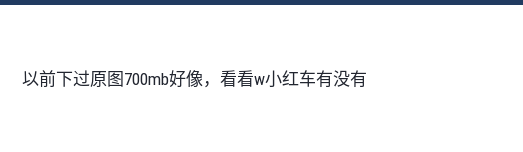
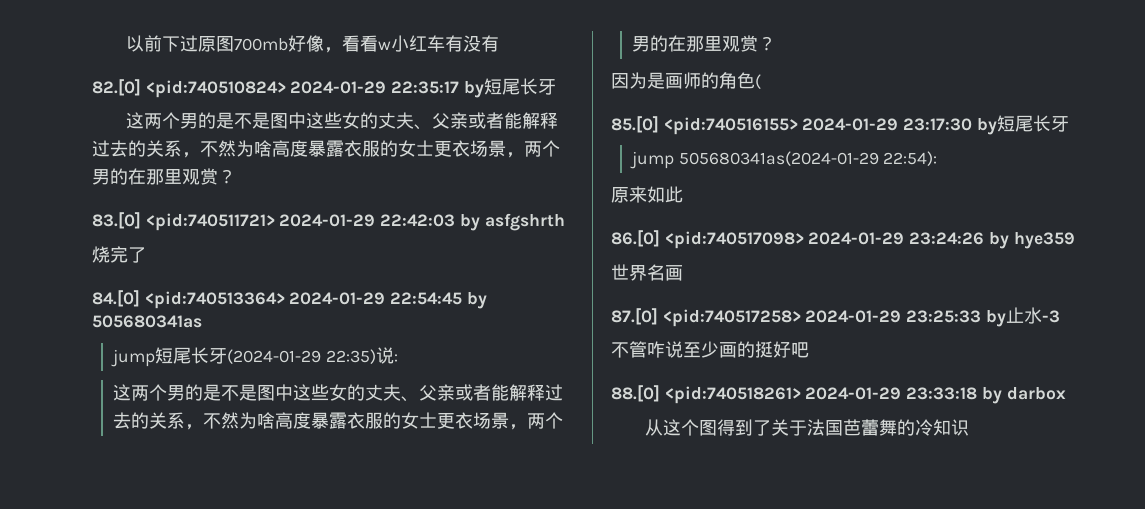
+ 82.[0] <pid:740510824> 2024-01-29 22:35:17 by短尾长牙
+ 这两个男的是不是图中这些女的丈夫、父亲或者能解释过去的关系，不然为啥高度暴露衣服的女士更衣场景，两个男的在那里观赏？
+ 83.[0] <pid:740511721> 2024-01-29 22:42:03 by asfgshrth
+ 烧完了
+ 84.[0] <pid:740513364> 2024-01-29 22:54:45 by 505680341as
+ jump短尾长牙(2024-01-29 22:35)说:
+ 这两个男的是不是图中这些女的丈夫、父亲或者能解释过去的关系，不然为啥高度暴露衣服的女士更衣场景，两个男的在那里观赏？
+ 因为是画师的角色(
+ 85.[0] <pid:740516155> 2024-01-29 23:17:30 by短尾长牙
+ jump 505680341as(2024-01-29 22:54):
+ 原来如此
+ 86.[0] <pid:740517098> 2024-01-29 23:24:26 by hye359
+ 世界名画
+ 87.[0] <pid:740517258> 2024-01-29 23:25:33 by止水-3
+ 不管咋说至少画的挺好吧
+ 88.[0] <pid:740518261> 2024-01-29 23:33:18 by darbox
+ 从这个图得到了关于法国芭蕾舞的冷知识

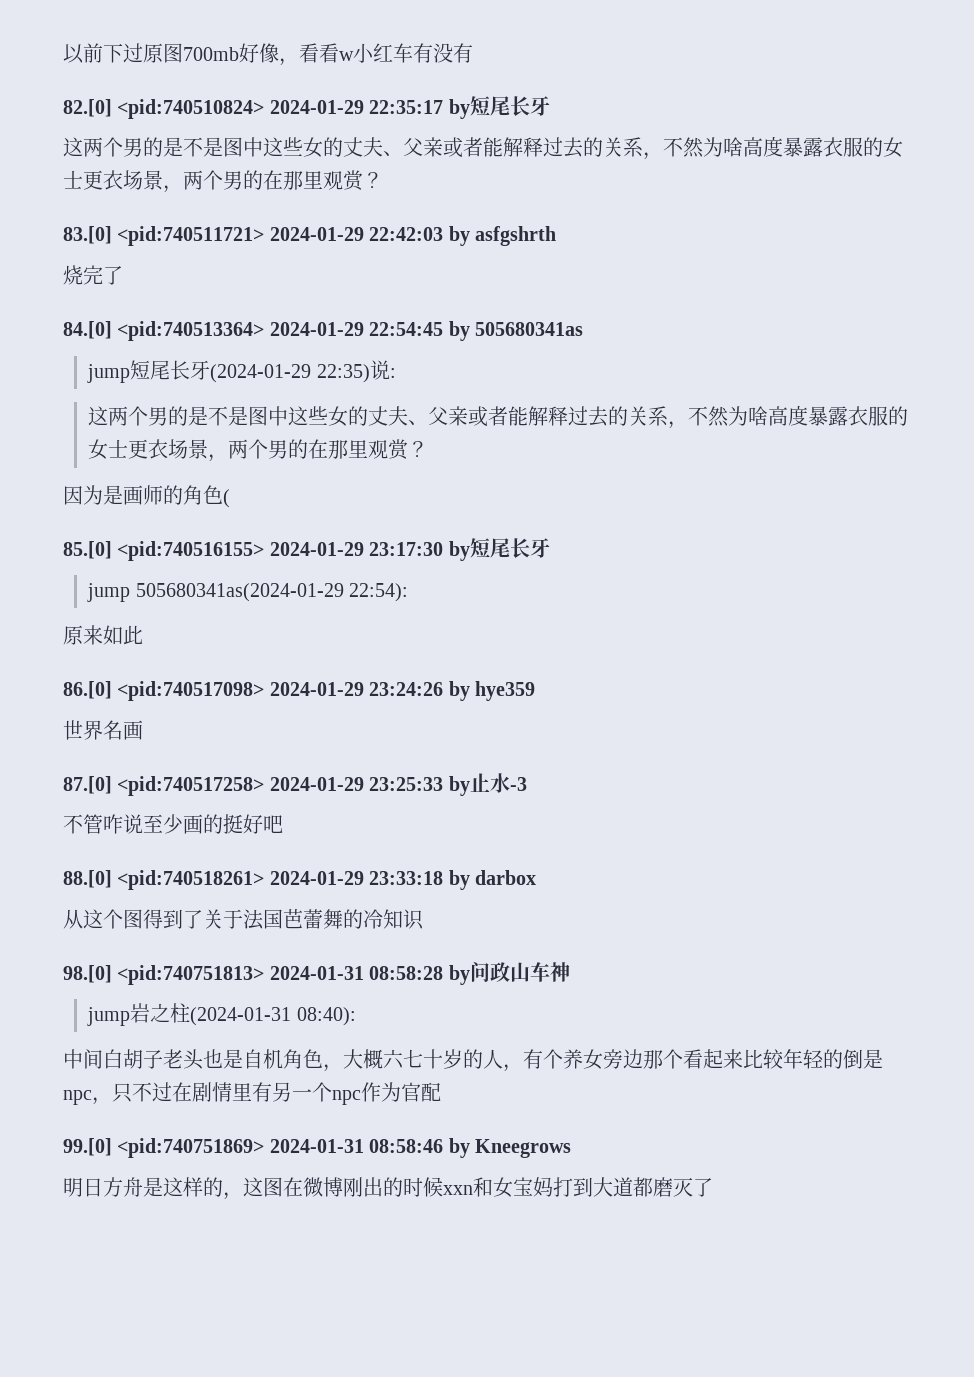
+ 98.[0] <pid:740751813> 2024-01-31 08:58:28 by问政山车神
+ jump岩之柱(2024-01-31 08:40):
+ 中间白胡子老头也是自机角色，大概六七十岁的人，有个养女旁边那个看起来比较年轻的倒是npc，只不过在剧情里有另一个npc作为官配
+ 99.[0] <pid:740751869> 2024-01-31 08:58:46 by Kneegrows
+ 明日方舟是这样的，这图在微博刚出的时候xxn和女宝妈打到大道都磨灭了

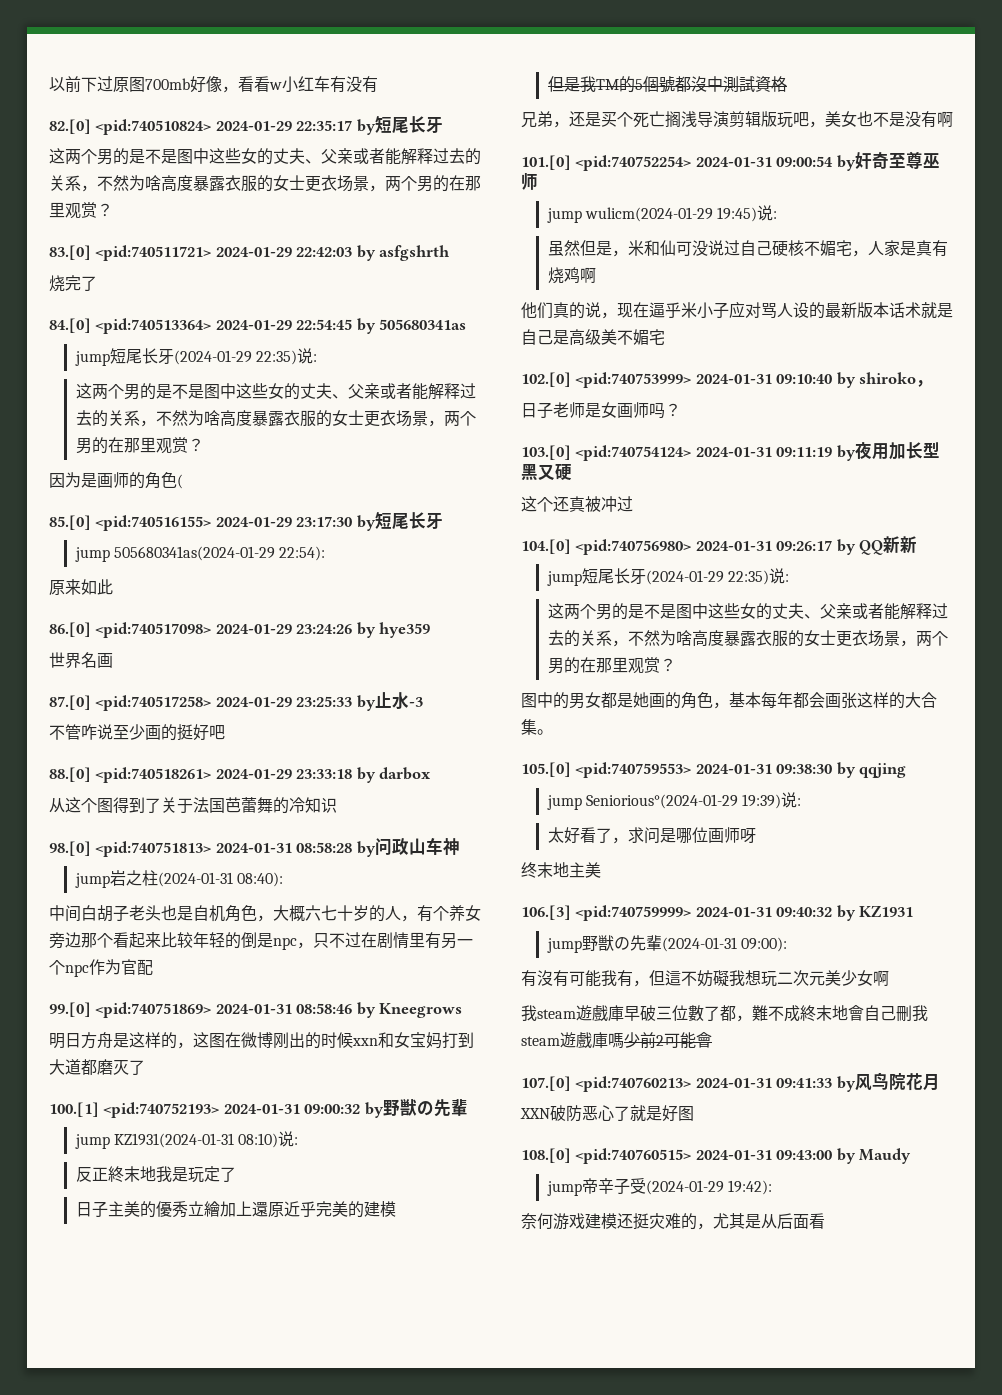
+ 100.[1] <pid:740752193> 2024-01-31 09:00:32 by野獣の先輩
+ jump KZ1931(2024-01-31 08:10)说:
+ 反正終末地我是玩定了
+ 日子主美的優秀立繪加上還原近乎完美的建模
+ 但是我TM的5個號都沒中測試資格
+ 兄弟，还是买个死亡搁浅导演剪辑版玩吧，美女也不是没有啊
+ 101.[0] <pid:740752254> 2024-01-31 09:00:54 by奸奇至尊巫师
+ jump wulicm(2024-01-29 19:45)说:
+ 虽然但是，米和仙可没说过自己硬核不媚宅，人家是真有烧鸡啊
+ 他们真的说，现在逼乎米小子应对骂人设的最新版本话术就是自己是高级美不媚宅
+ 102.[0] <pid:740753999> 2024-01-31 09:10:40 by shiroko，
+ 日子老师是女画师吗？
+ 103.[0] <pid:740754124> 2024-01-31 09:11:19 by夜用加长型黑又硬
+ 这个还真被冲过
+ 104.[0] <pid:740756980> 2024-01-31 09:26:17 by QQ新新
+ jump短尾长牙(2024-01-29 22:35)说:
+ 这两个男的是不是图中这些女的丈夫、父亲或者能解释过去的关系，不然为啥高度暴露衣服的女士更衣场景，两个男的在那里观赏？
+ 图中的男女都是她画的角色，基本每年都会画张这样的大合集。
+ 105.[0] <pid:740759553> 2024-01-31 09:38:30 by qqjing
+ jump Seniorious°(2024-01-29 19:39)说:
+ 太好看了，求问是哪位画师呀
+ 终末地主美
+ 106.[3] <pid:740759999> 2024-01-31 09:40:32 by KZ1931
+ jump野獣の先輩(2024-01-31 09:00):
+ 有沒有可能我有，但這不妨礙我想玩二次元美少女啊
+ 我steam遊戲庫早破三位數了都，難不成終末地會自己刪我steam遊戲庫嗎少前2可能會
+ 107.[0] <pid:740760213> 2024-01-31 09:41:33 by风鸟院花月
+ XXN破防恶心了就是好图
+ 108.[0] <pid:740760515> 2024-01-31 09:43:00 by Maudy
+ jump帝辛子受(2024-01-29 19:42):
+ 奈何游戏建模还挺灾难的，尤其是从后面看

